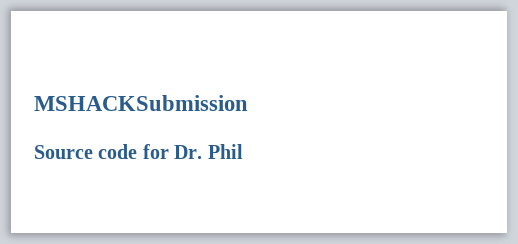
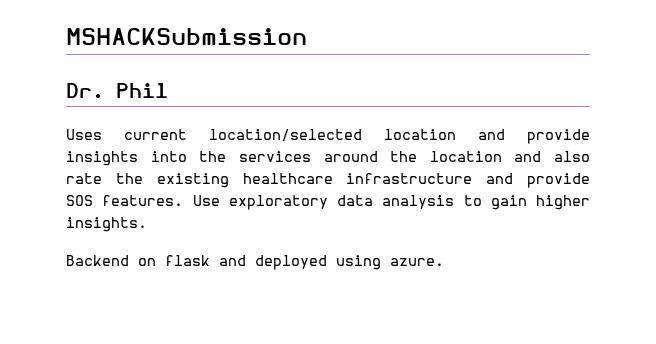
- Source code for Dr. Phil
+ Dr. Phil
+ Uses current location/selected location and provide insights into the services around the location and also rate the existing healthcare infrastructure and provide SOS features. Use exploratory data analysis to gain higher insights.
+ Backend on flask and deployed using azure.

